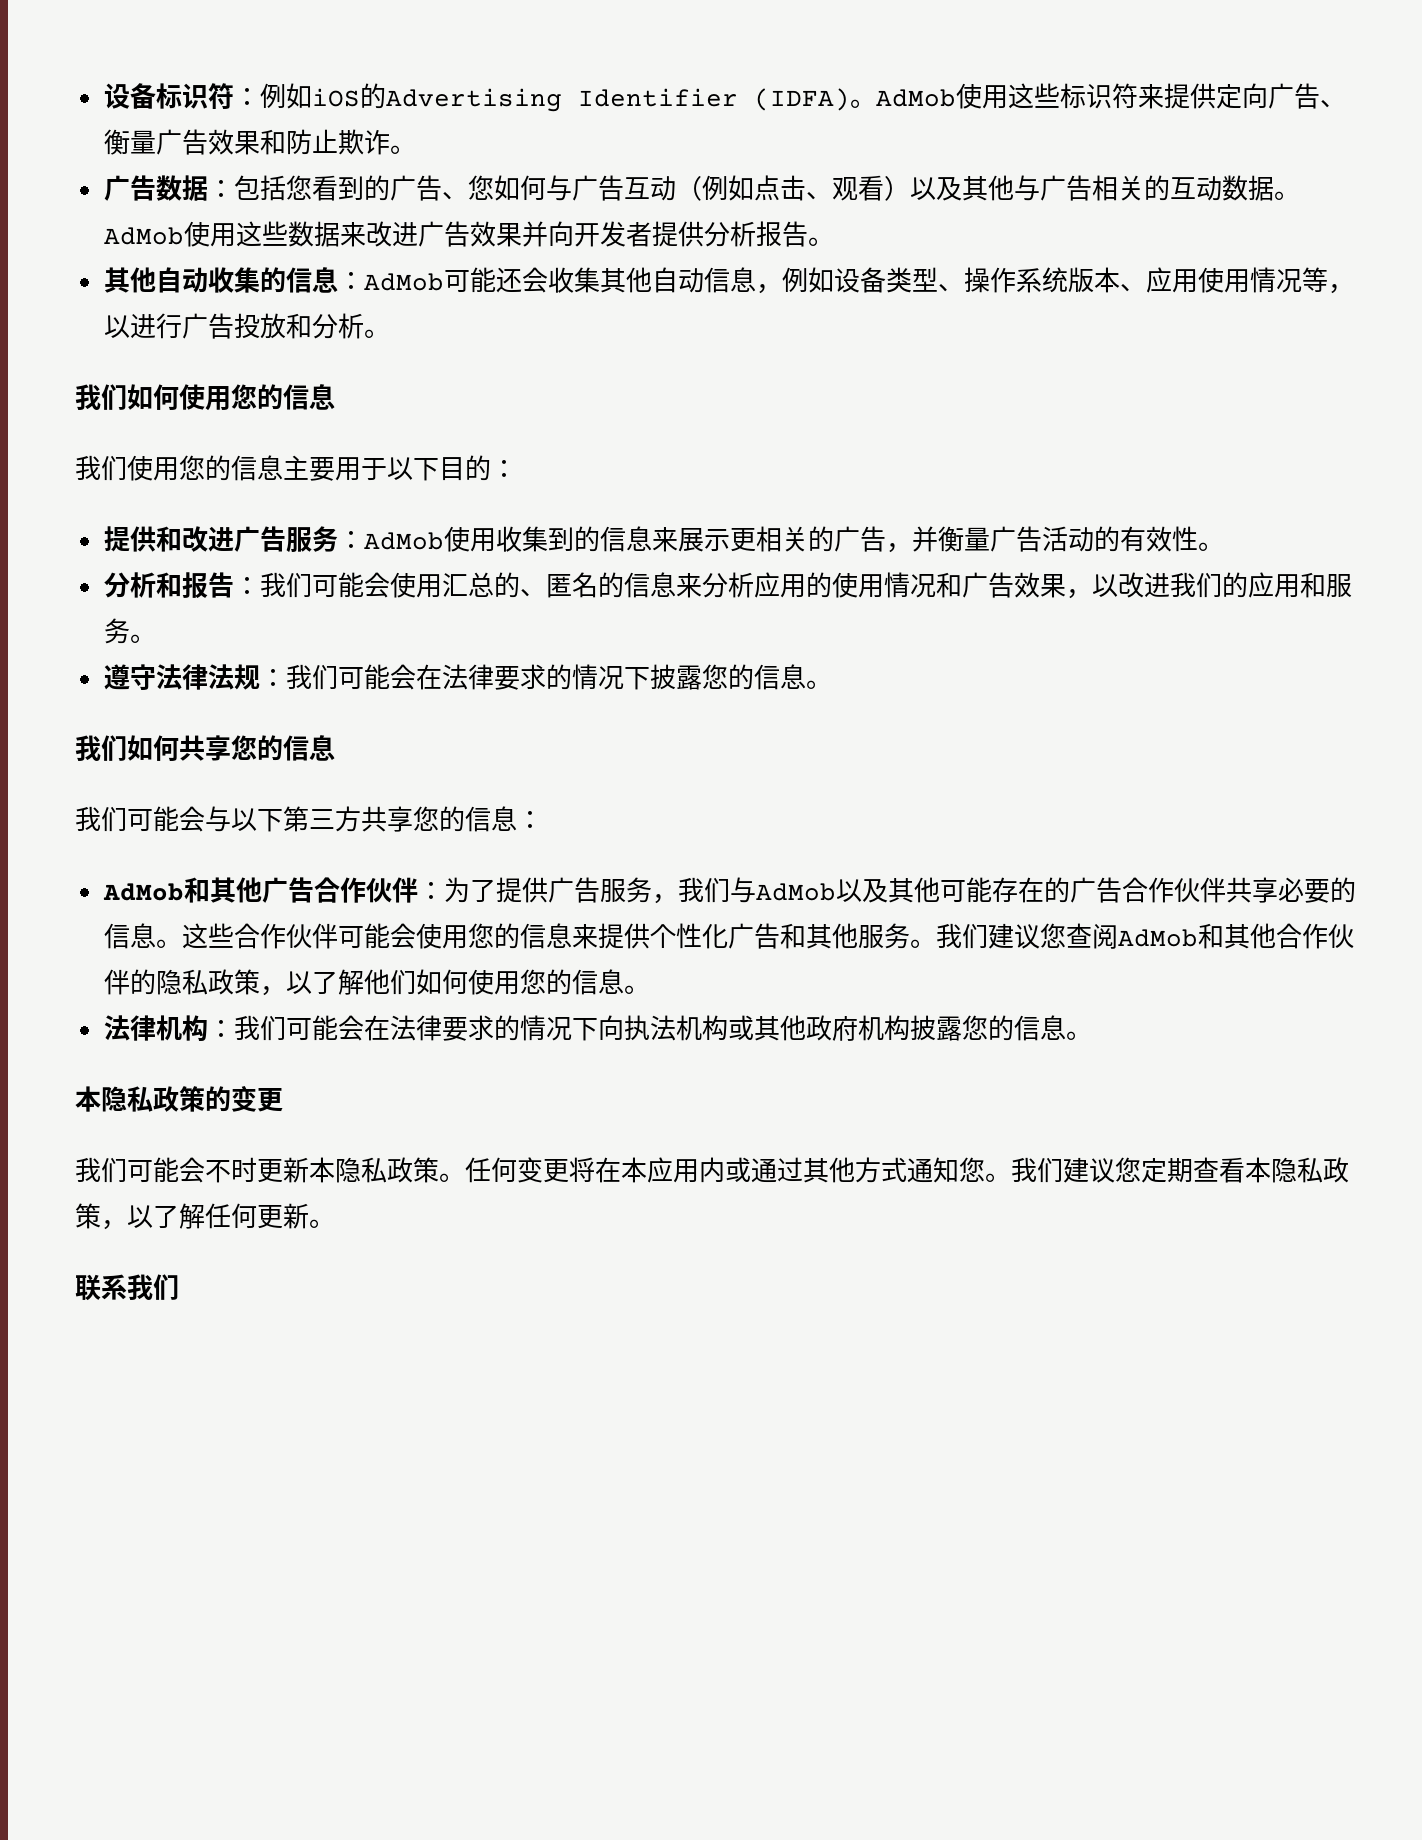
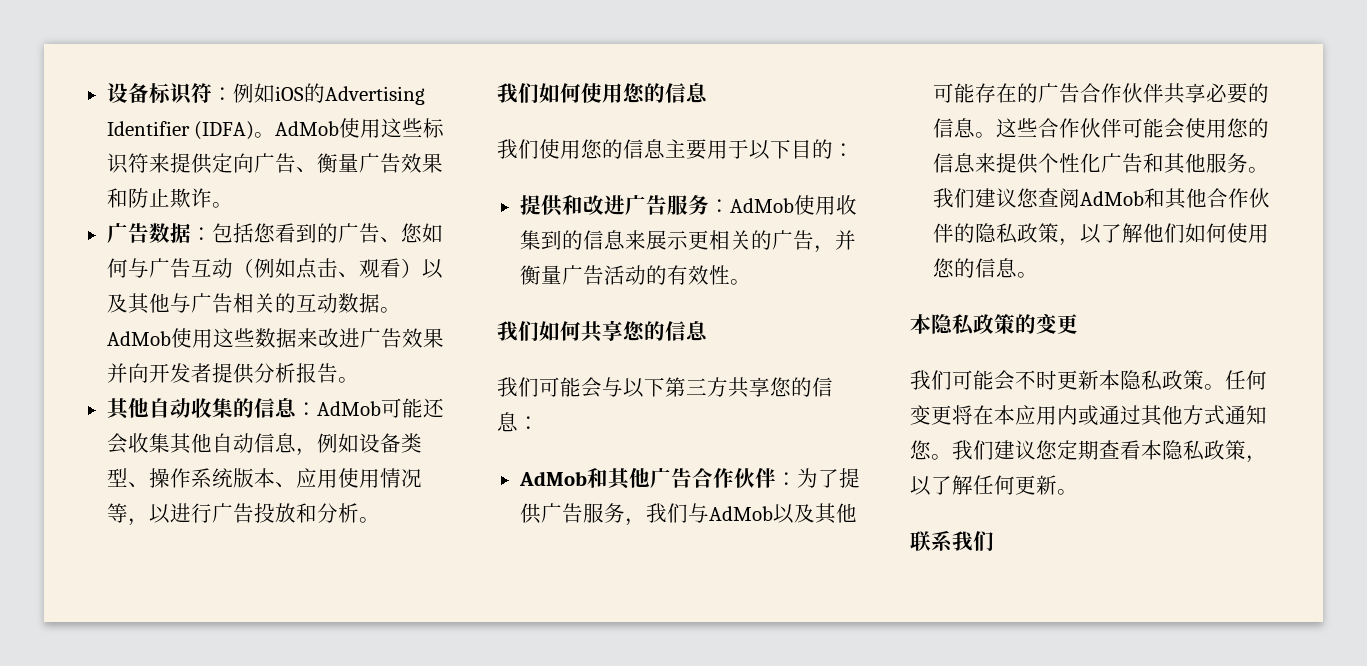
- 分析和报告：我们可能会使用汇总的、匿名的信息来分析应用的使用情况和广告效果，以改进我们的应用和服务。
- 遵守法律法规：我们可能会在法律要求的情况下披露您的信息。
- 法律机构：我们可能会在法律要求的情况下向执法机构或其他政府机构披露您的信息。

